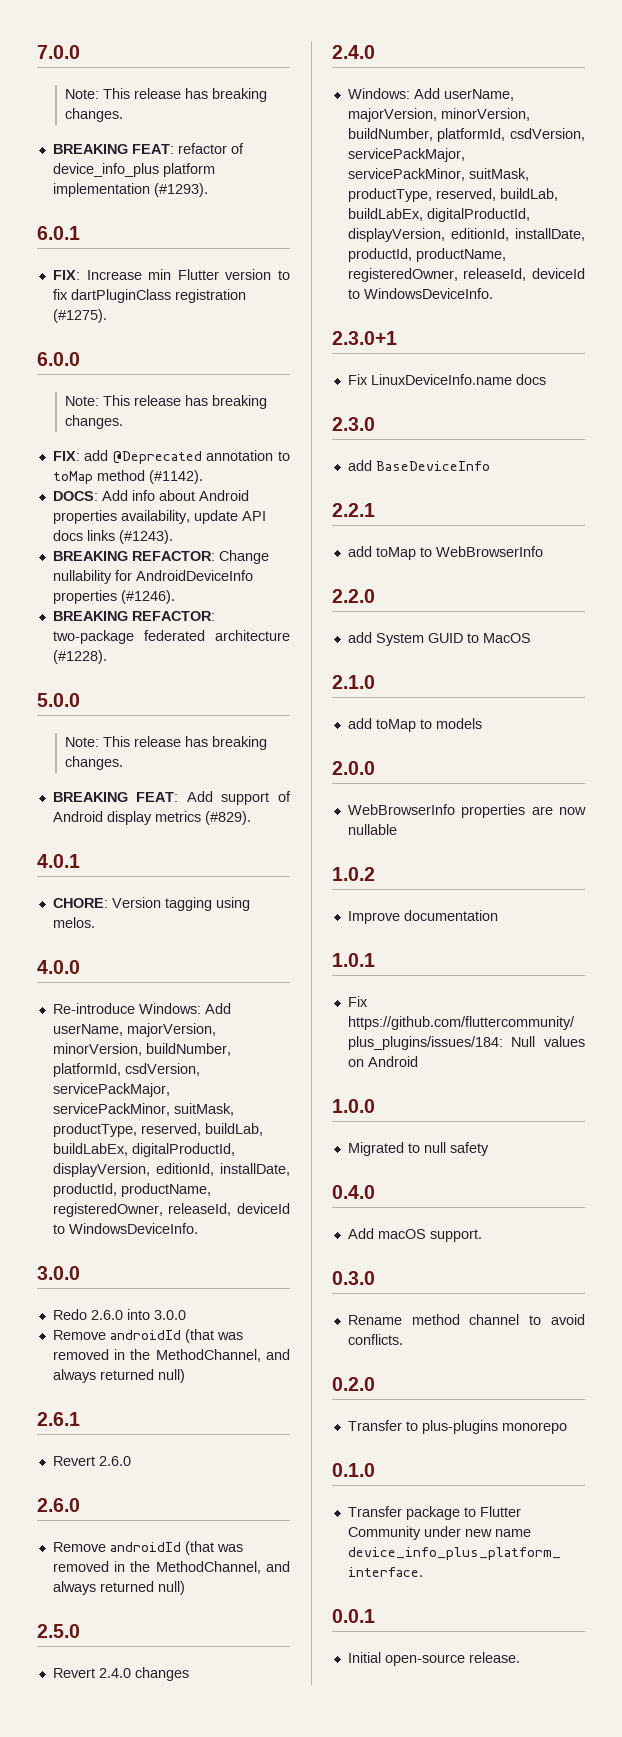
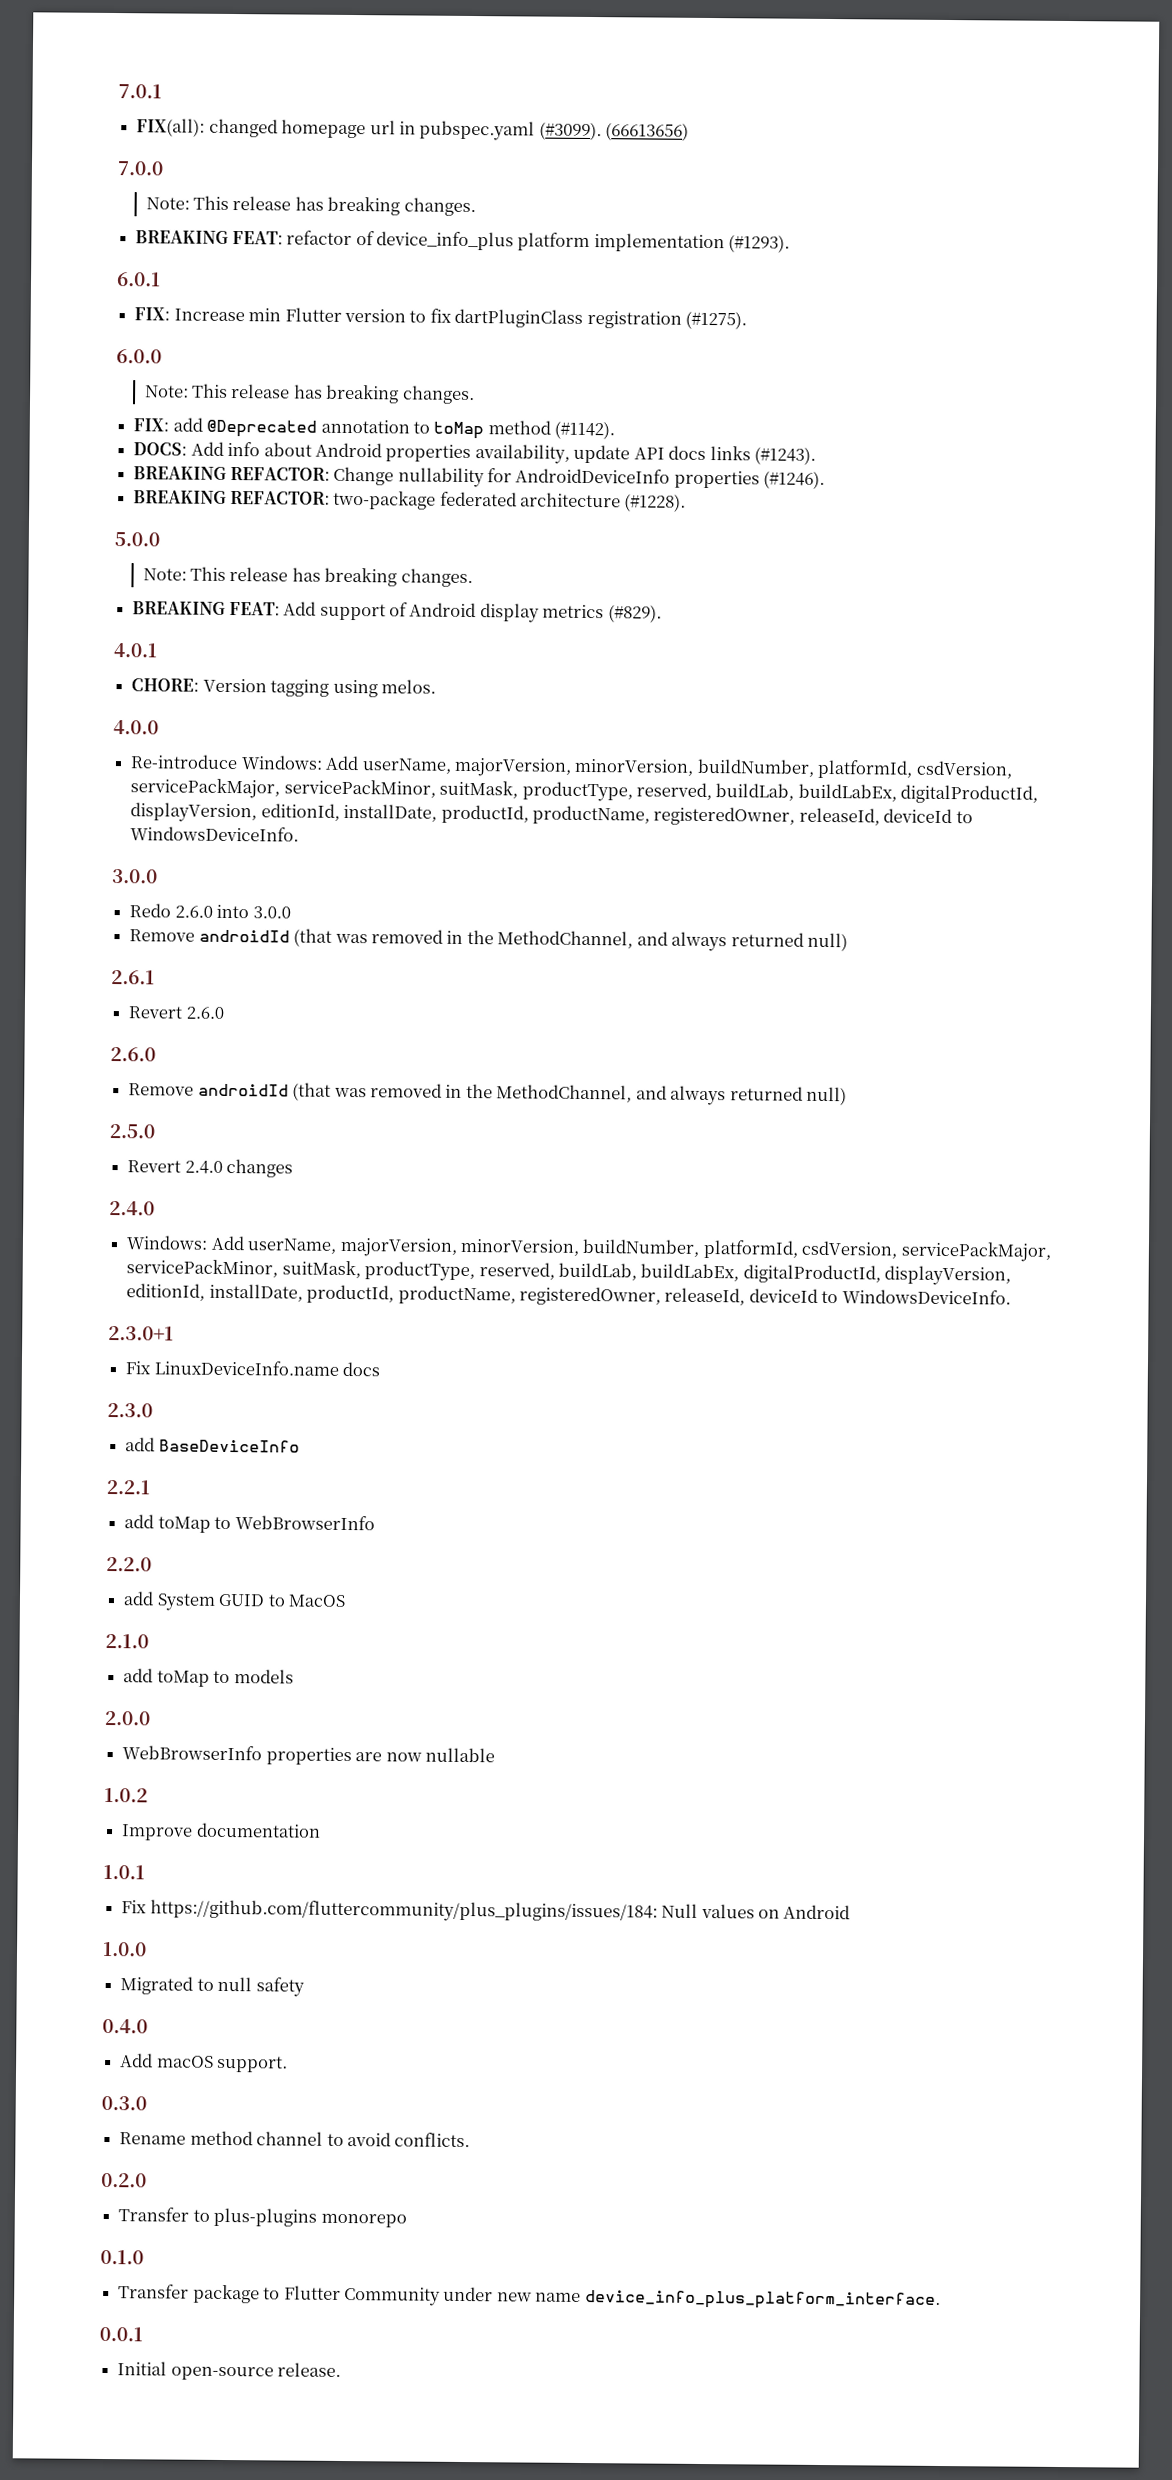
+ 7.0.1
+ FIX(all): changed homepage url in pubspec.yaml (#3099). (66613656)

